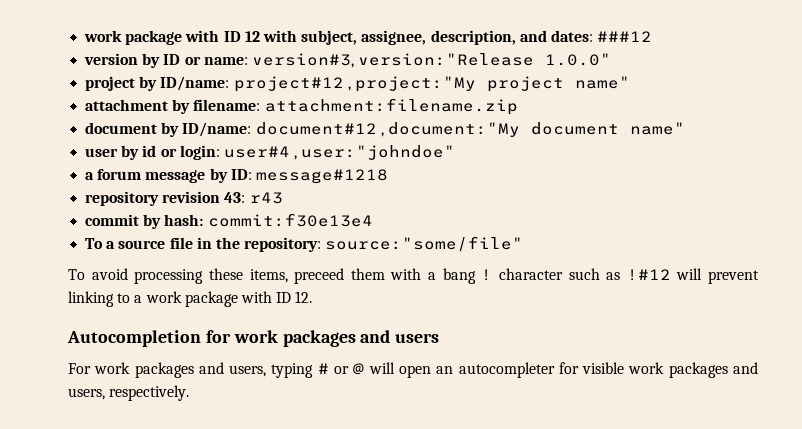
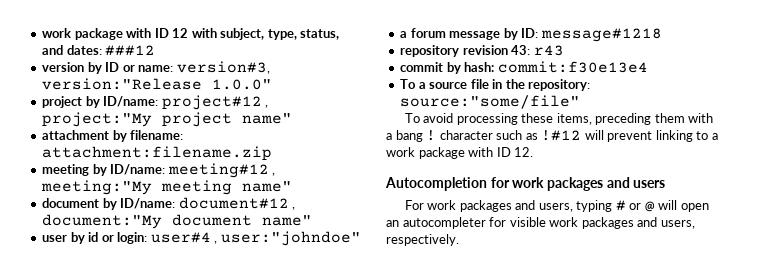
- work package with ID 12 with subject, assignee, description, and dates: ###12
+ work package with ID 12 with subject, type, status, and dates: ###12
+ meeting by ID/name: meeting#12 , meeting:"My meeting name"
- To avoid processing these items, preceed them with a bang ! character such as !#12 will prevent linking to a work package with ID 12.
+ To avoid processing these items, preceding them with a bang ! character such as !#12 will prevent linking to a work package with ID 12.

